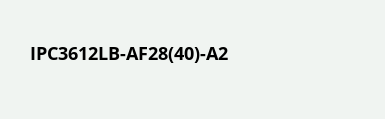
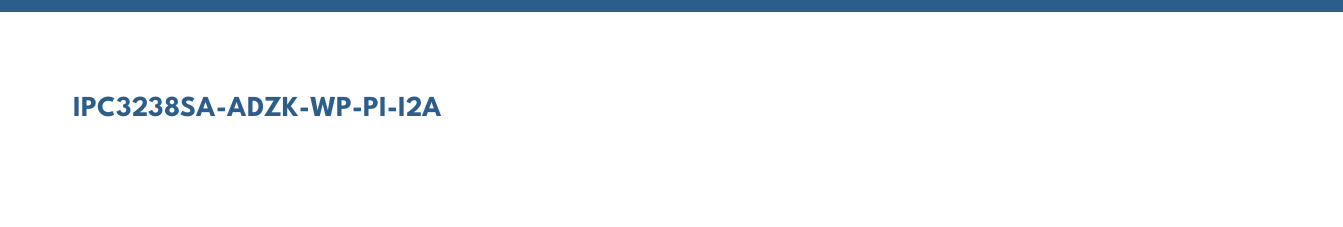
- IPC3612LB-AF28(40)-A2
+ IPC3238SA-ADZK-WP-PI-I2A

